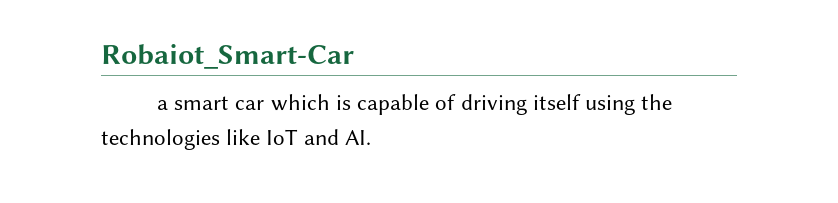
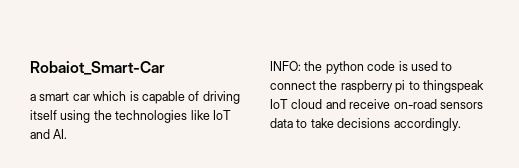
+ INFO: the python code is used to connect the raspberry pi to thingspeak IoT cloud and receive on-road sensors data to take decisions accordingly.

